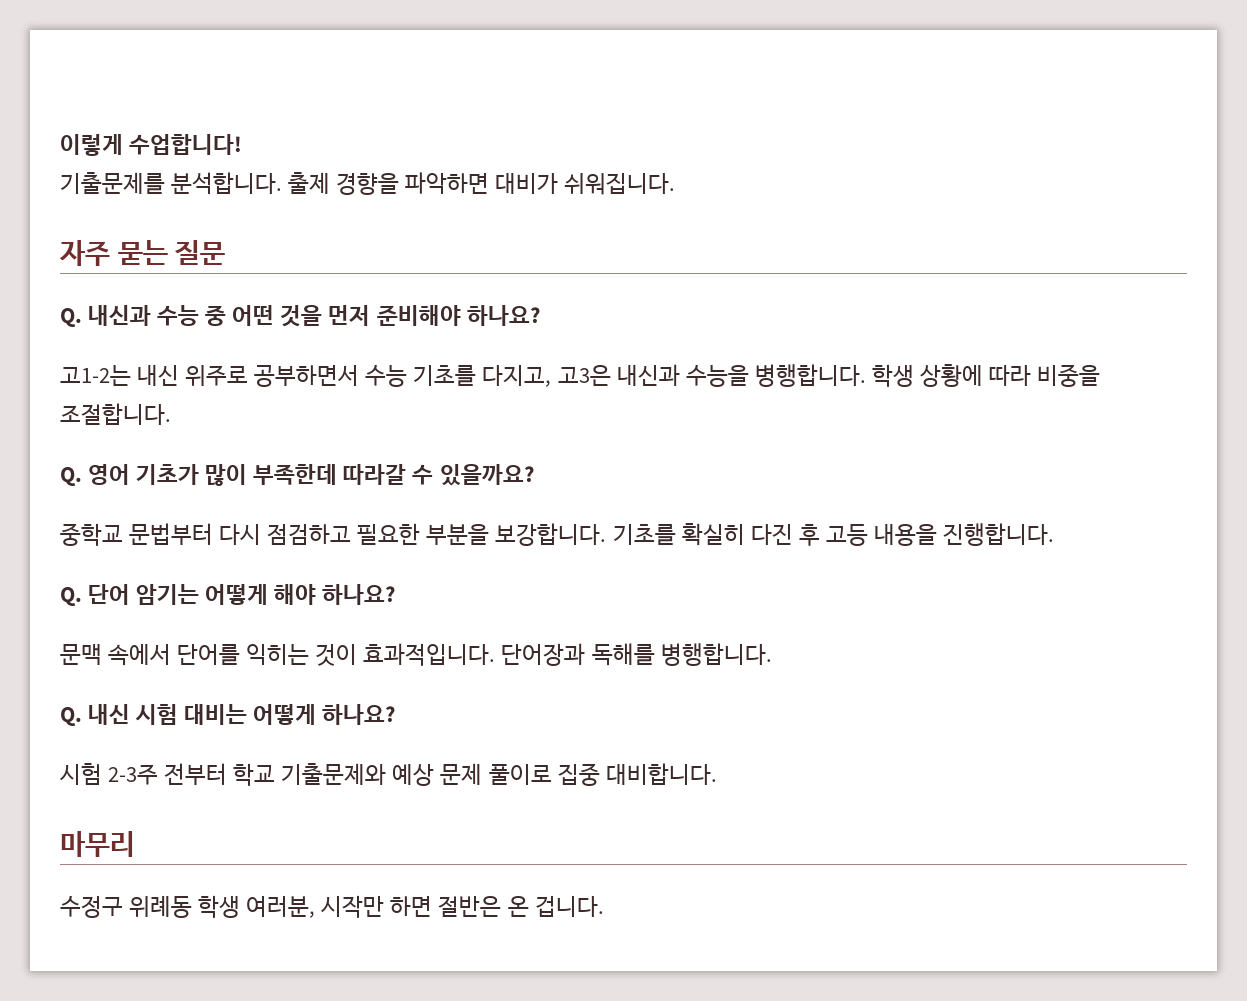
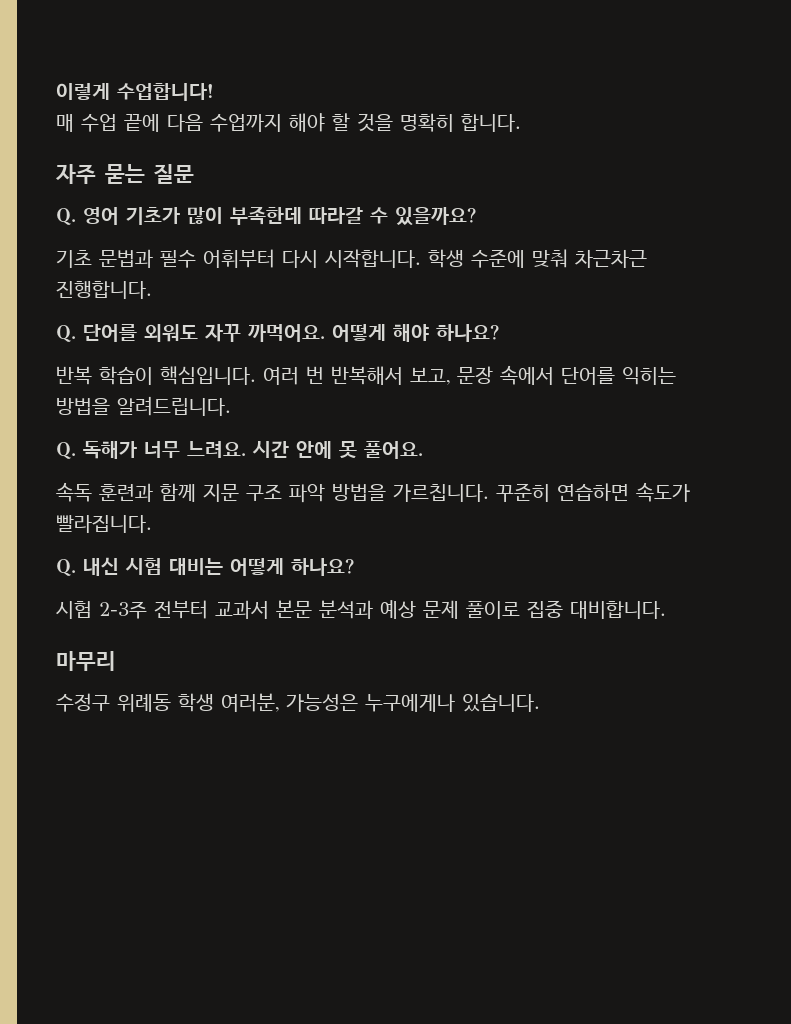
- 기출문제를 분석합니다. 출제 경향을 파악하면 대비가 쉬워집니다.
+ 매 수업 끝에 다음 수업까지 해야 할 것을 명확히 합니다.
  자주 묻는 질문
- Q. 내신과 수능 중 어떤 것을 먼저 준비해야 하나요?
- 고1-2는 내신 위주로 공부하면서 수능 기초를 다지고, 고3은 내신과 수능을 병행합니다. 학생 상황에 따라 비중을 조절합니다.
- 중학교 문법부터 다시 점검하고 필요한 부분을 보강합니다. 기초를 확실히 다진 후 고등 내용을 진행합니다.
- Q. 단어 암기는 어떻게 해야 하나요?
- 문맥 속에서 단어를 익히는 것이 효과적입니다. 단어장과 독해를 병행합니다.
+ 기초 문법과 필수 어휘부터 다시 시작합니다. 학생 수준에 맞춰 차근차근 진행합니다.
+ Q. 단어를 외워도 자꾸 까먹어요. 어떻게 해야 하나요?
+ 반복 학습이 핵심입니다. 여러 번 반복해서 보고, 문장 속에서 단어를 익히는 방법을 알려드립니다.
+ Q. 독해가 너무 느려요. 시간 안에 못 풀어요.
+ 속독 훈련과 함께 지문 구조 파악 방법을 가르칩니다. 꾸준히 연습하면 속도가 빨라집니다.
- 시험 2-3주 전부터 학교 기출문제와 예상 문제 풀이로 집중 대비합니다.
+ 시험 2-3주 전부터 교과서 본문 분석과 예상 문제 풀이로 집중 대비합니다.
- 수정구 위례동 학생 여러분, 시작만 하면 절반은 온 겁니다.
+ 수정구 위례동 학생 여러분, 가능성은 누구에게나 있습니다.

